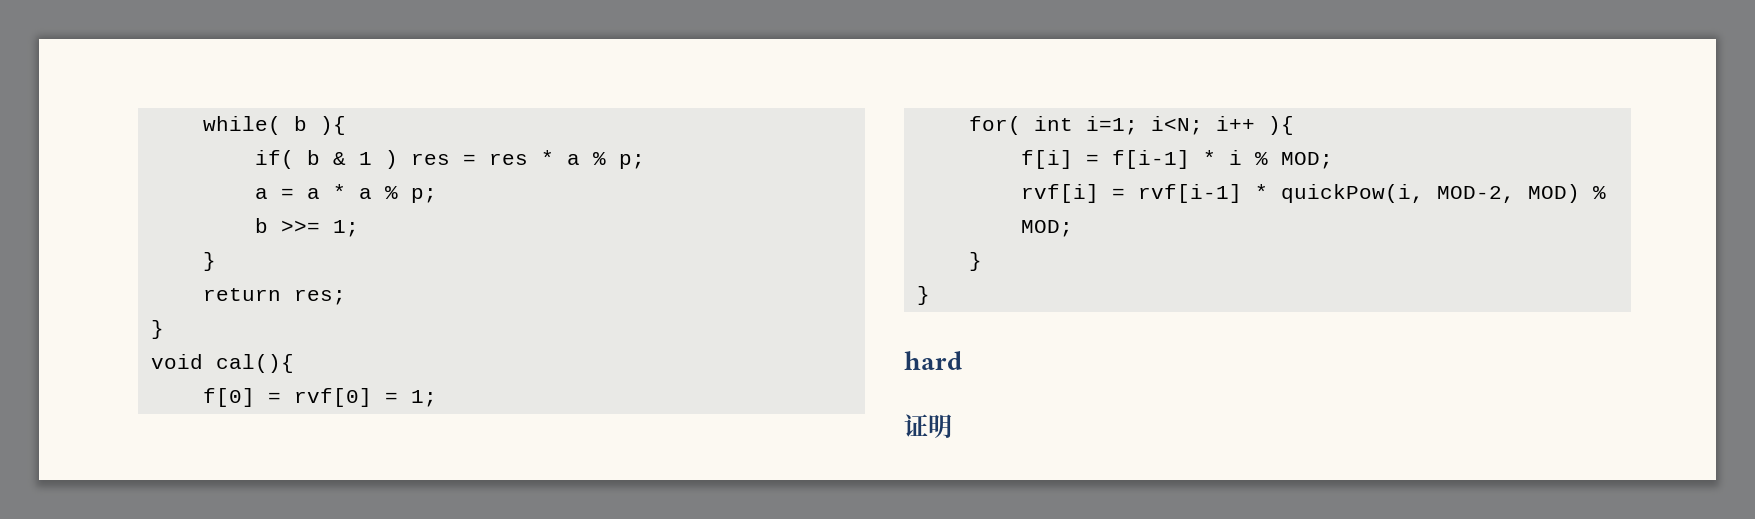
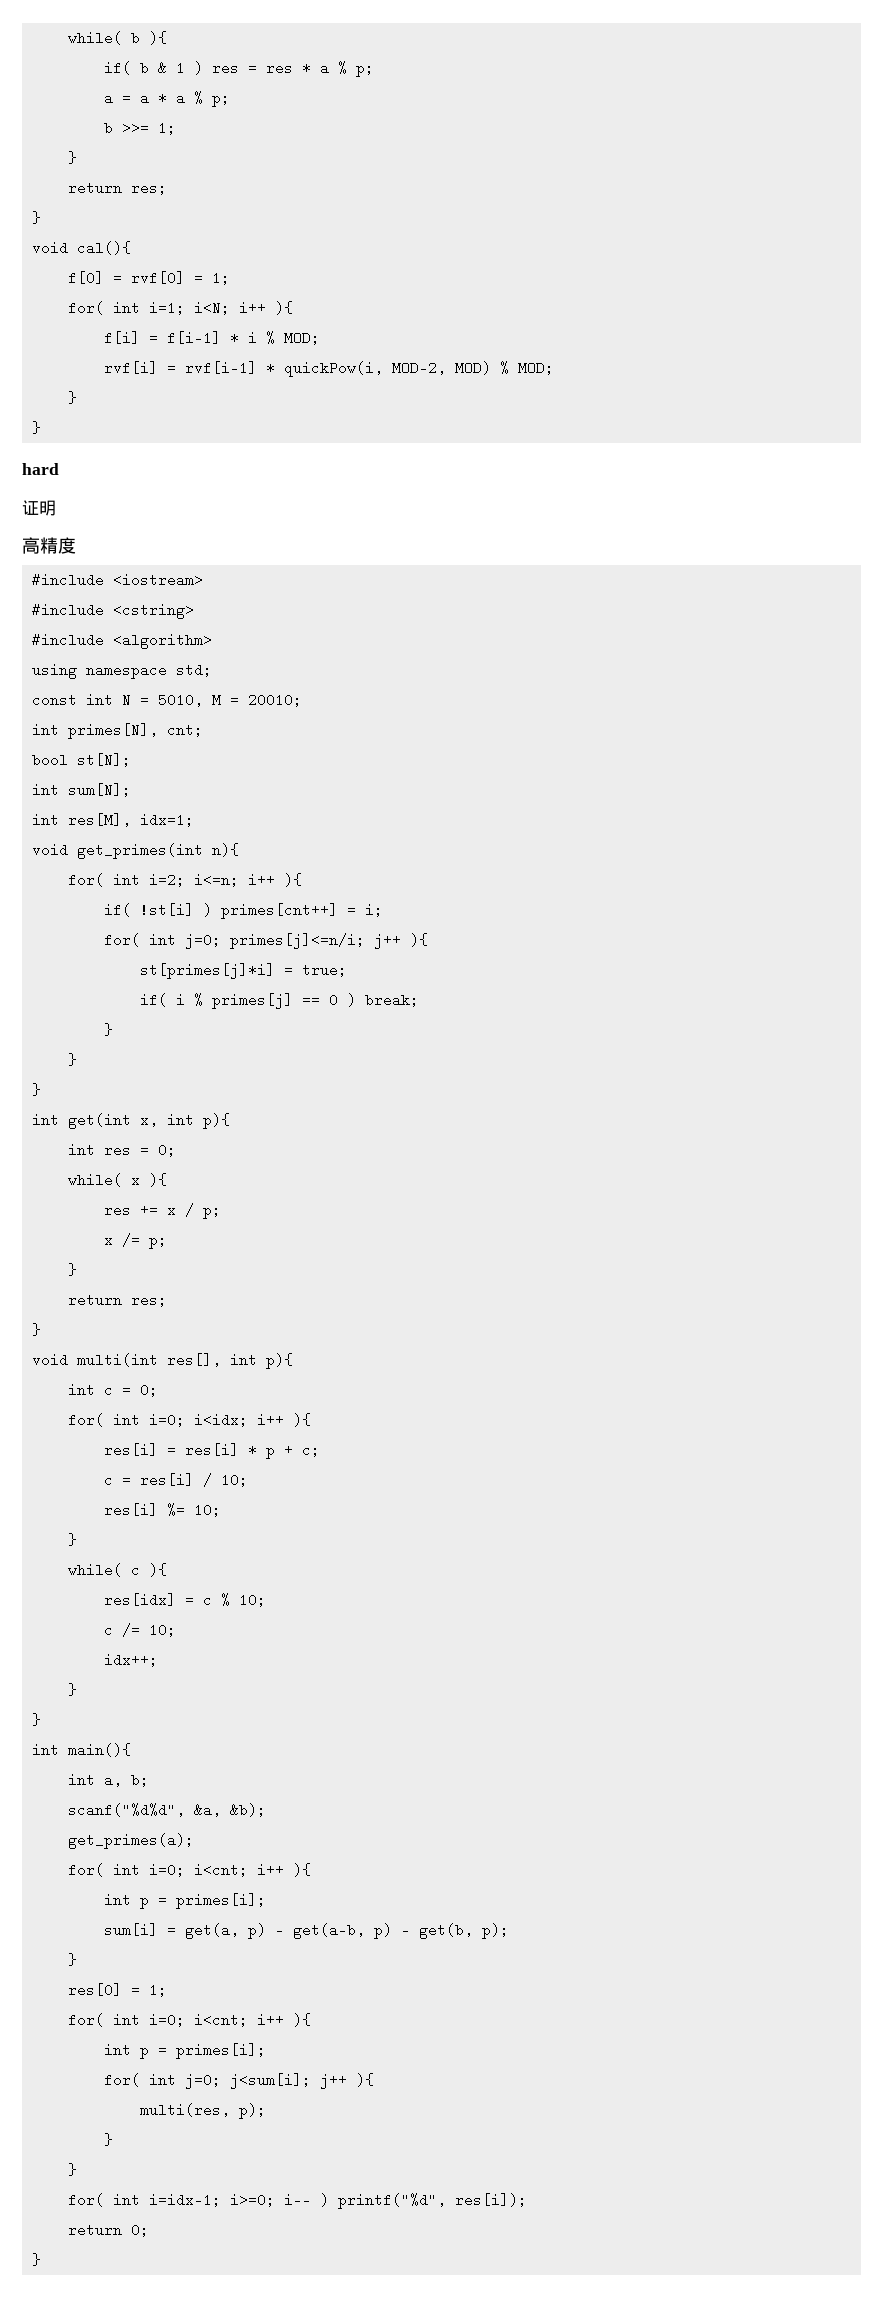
+ 高精度
+ #include <iostream>
+ #include <cstring>
+ #include <algorithm>
+ using namespace std;
+ const int N = 5010, M = 20010;
+ int primes[N], cnt;
+ bool st[N];
+ int sum[N];
+ int res[M], idx=1;
+ void get_primes(int n){
+ for( int i=2; i<=n; i++ ){
+ if( !st[i] ) primes[cnt++] = i;
+ for( int j=0; primes[j]<=n/i; j++ ){
+ st[primes[j]*i] = true;
+ if( i % primes[j] == 0 ) break;
+ }
+ }
+ }
+ int get(int x, int p){
+ int res = 0;
+ while( x ){
+ res += x / p;
+ x /= p;
+ }
+ return res;
+ }
+ void multi(int res[], int p){
+ int c = 0;
+ for( int i=0; i<idx; i++ ){
+ res[i] = res[i] * p + c;
+ c = res[i] / 10;
+ res[i] %= 10;
+ }
+ while( c ){
+ res[idx] = c % 10;
+ c /= 10;
+ idx++;
+ }
+ }
+ int main(){
+ int a, b;
+ scanf("%d%d", &a, &b);
+ get_primes(a);
+ for( int i=0; i<cnt; i++ ){
+ int p = primes[i];
+ sum[i] = get(a, p) - get(a-b, p) - get(b, p);
+ }
+ res[0] = 1;
+ for( int i=0; i<cnt; i++ ){
+ int p = primes[i];
+ for( int j=0; j<sum[i]; j++ ){
+ multi(res, p);
+ }
+ }
+ for( int i=idx-1; i>=0; i-- ) printf("%d", res[i]);
+ return 0;
+ }

